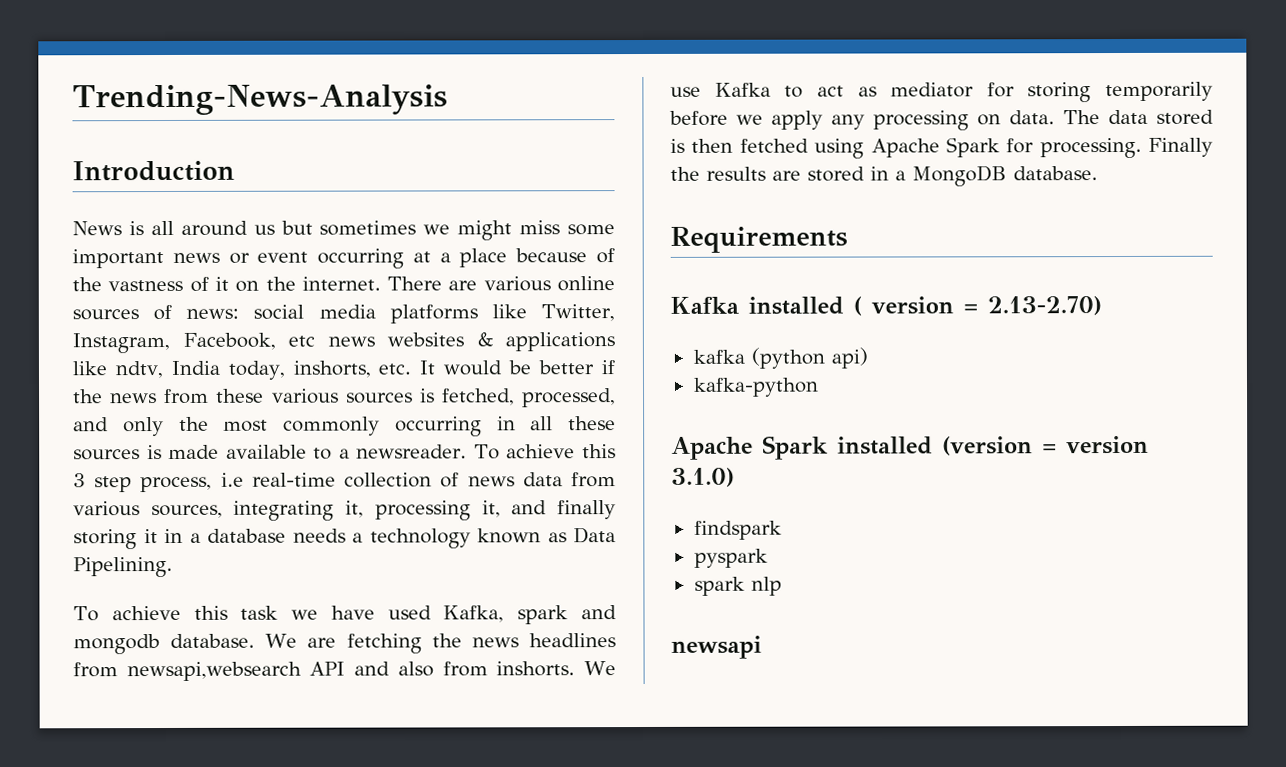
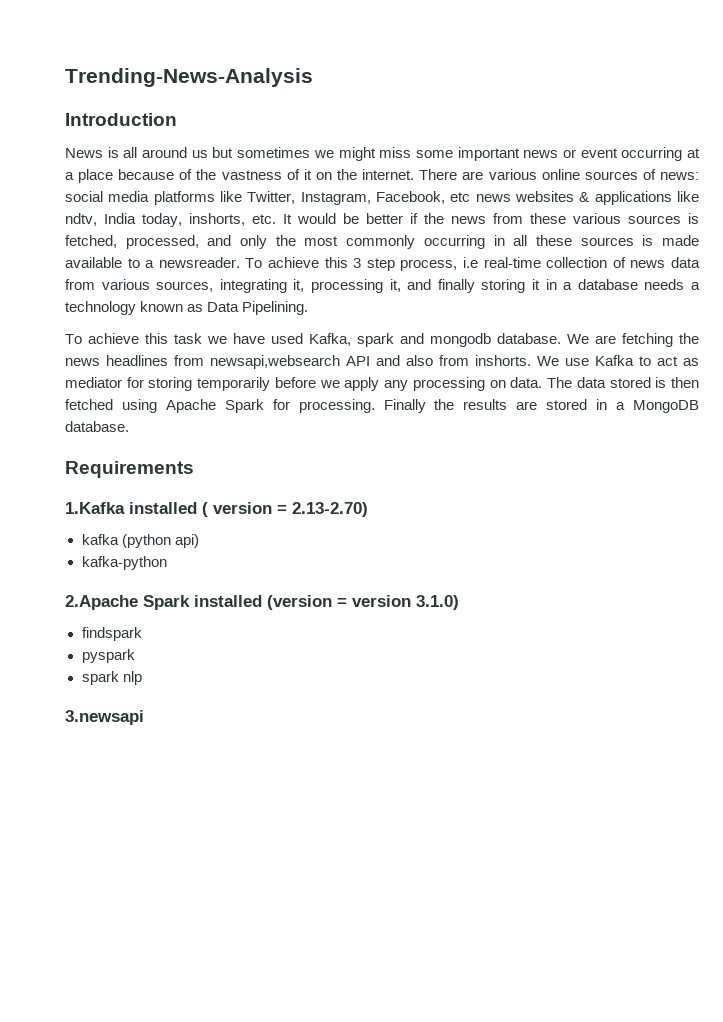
- Kafka installed ( version = 2.13-2.70)
+ 1.Kafka installed ( version = 2.13-2.70)
- Apache Spark installed (version = version 3.1.0)
+ 2.Apache Spark installed (version = version 3.1.0)
- newsapi
+ 3.newsapi

